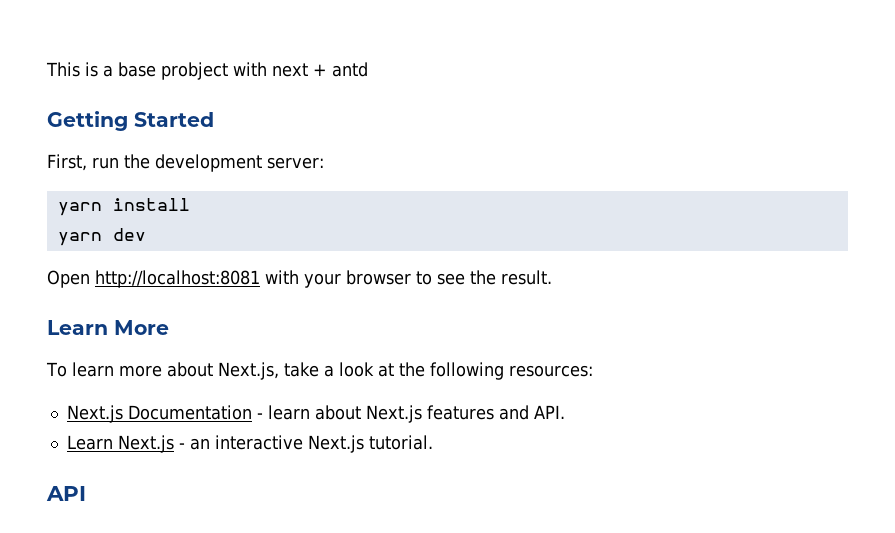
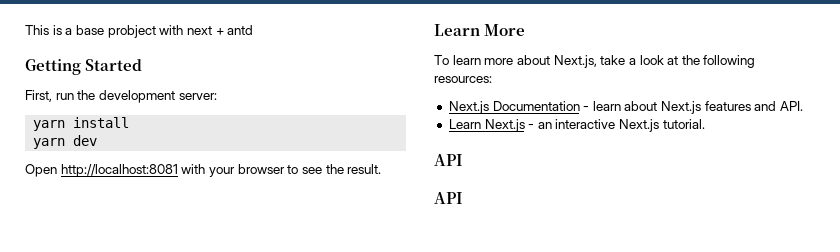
  Learn Next.js - an interactive Next.js tutorial.
+ API

